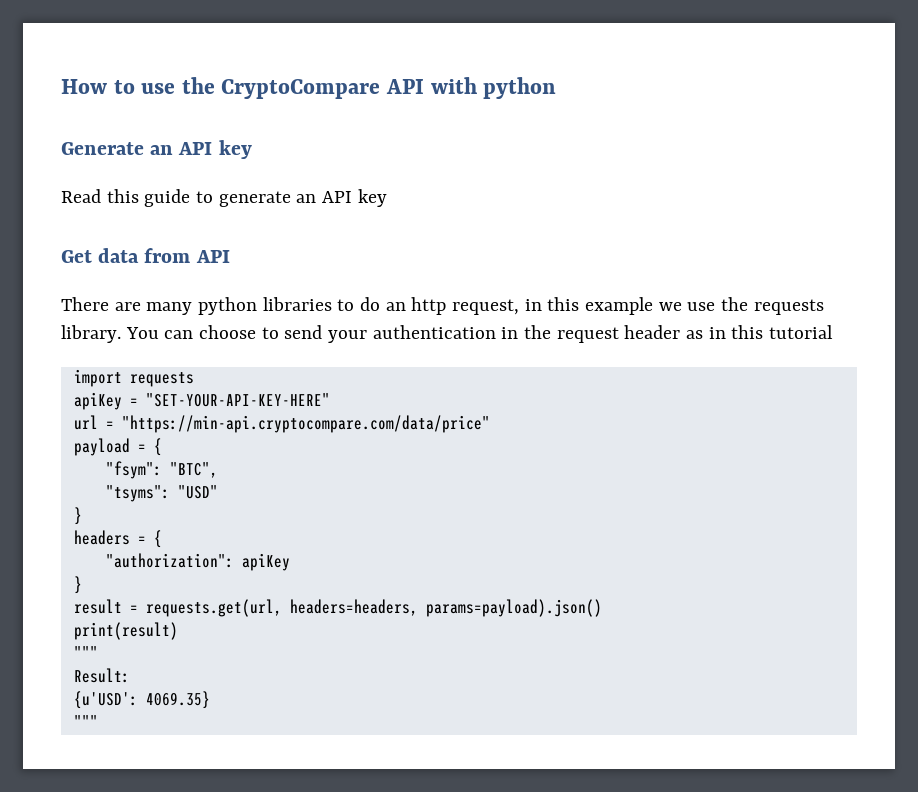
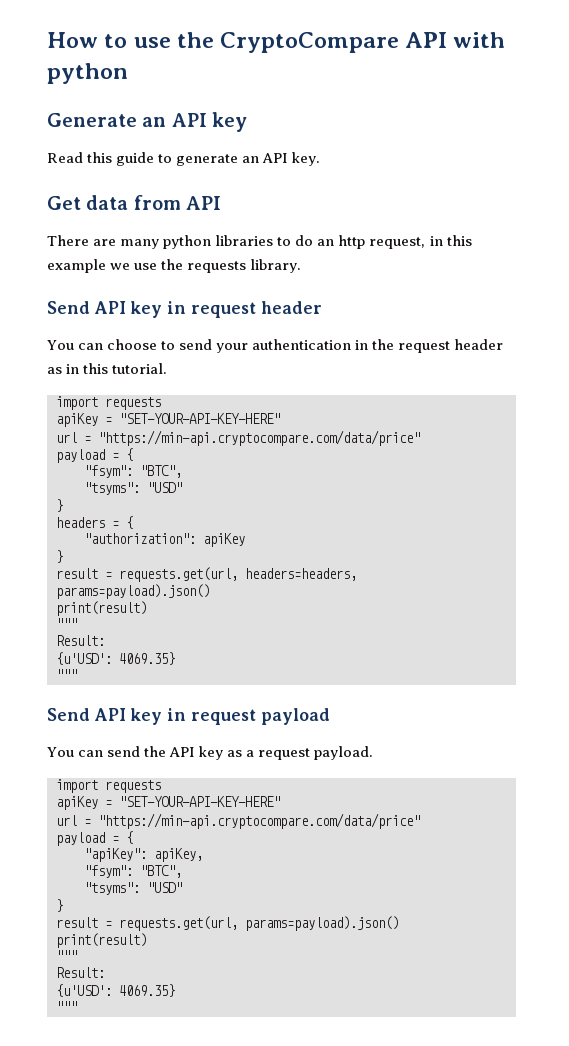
- Read this guide to generate an API key
+ Read this guide to generate an API key.
- There are many python libraries to do an http request, in this example we use the requests library. You can choose to send your authentication in the request header as in this tutorial
+ There are many python libraries to do an http request, in this example we use the requests library.
+ Send API key in request header
+ You can choose to send your authentication in the request header as in this tutorial.
+ Send API key in request payload
+ You can send the API key as a request payload.
+ import requests
+ apiKey = "SET-YOUR-API-KEY-HERE"
+ url = "https://min-api.cryptocompare.com/data/price"
+ payload = {
+ "apiKey": apiKey,
+ "fsym": "BTC",
+ "tsyms": "USD"
+ }
+ result = requests.get(url, params=payload).json()
+ print(result)
+ """
+ Result:
+ {u'USD': 4069.35}
+ """

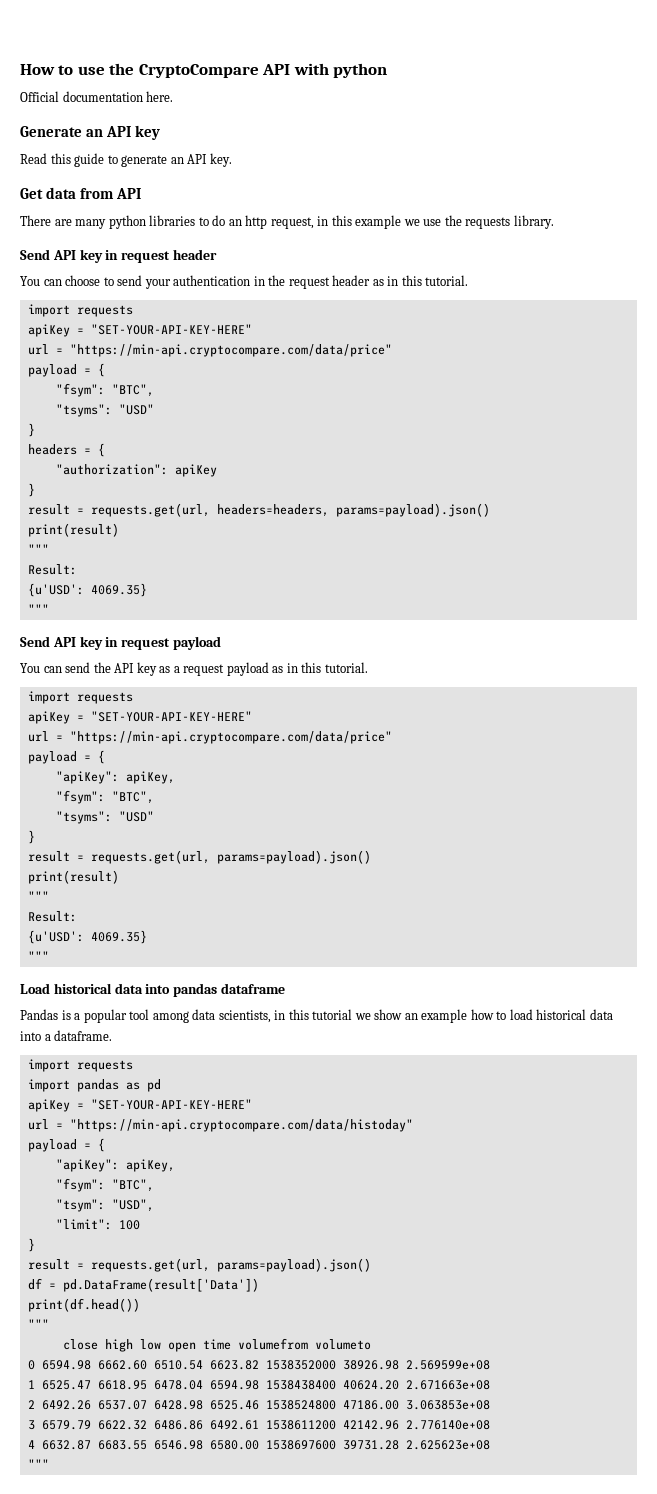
+ Official documentation here.
- You can send the API key as a request payload.
+ You can send the API key as a request payload as in this tutorial.
+ Load historical data into pandas dataframe
+ Pandas is a popular tool among data scientists, in this tutorial we show an example how to load historical data into a dataframe.
+ import requests
+ import pandas as pd
+ apiKey = "SET-YOUR-API-KEY-HERE"
+ url = "https://min-api.cryptocompare.com/data/histoday"
+ payload = {
+ "apiKey": apiKey,
+ "fsym": "BTC",
+ "tsym": "USD",
+ "limit": 100
+ }
+ result = requests.get(url, params=payload).json()
+ df = pd.DataFrame(result['Data'])
+ print(df.head())
+ """
+ close high low open time volumefrom volumeto
+ 0 6594.98 6662.60 6510.54 6623.82 1538352000 38926.98 2.569599e+08
+ 1 6525.47 6618.95 6478.04 6594.98 1538438400 40624.20 2.671663e+08
+ 2 6492.26 6537.07 6428.98 6525.46 1538524800 47186.00 3.063853e+08
+ 3 6579.79 6622.32 6486.86 6492.61 1538611200 42142.96 2.776140e+08
+ 4 6632.87 6683.55 6546.98 6580.00 1538697600 39731.28 2.625623e+08
+ """

